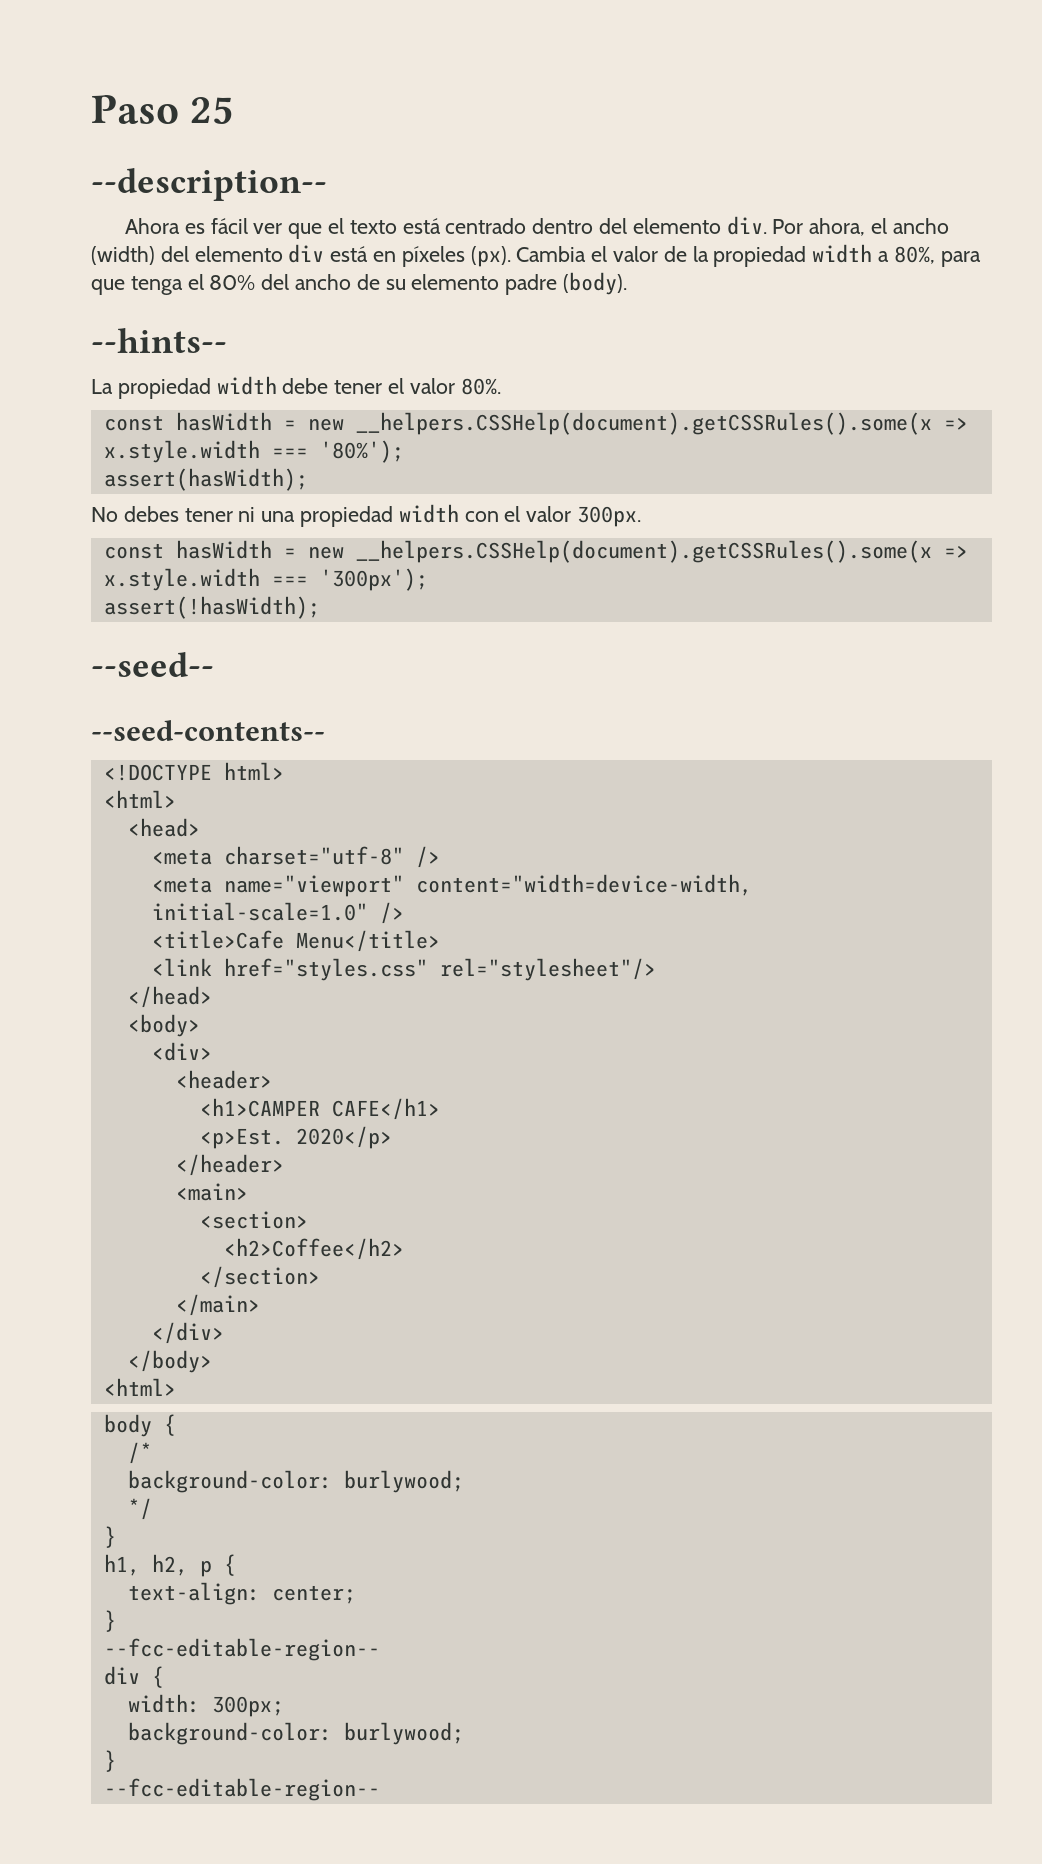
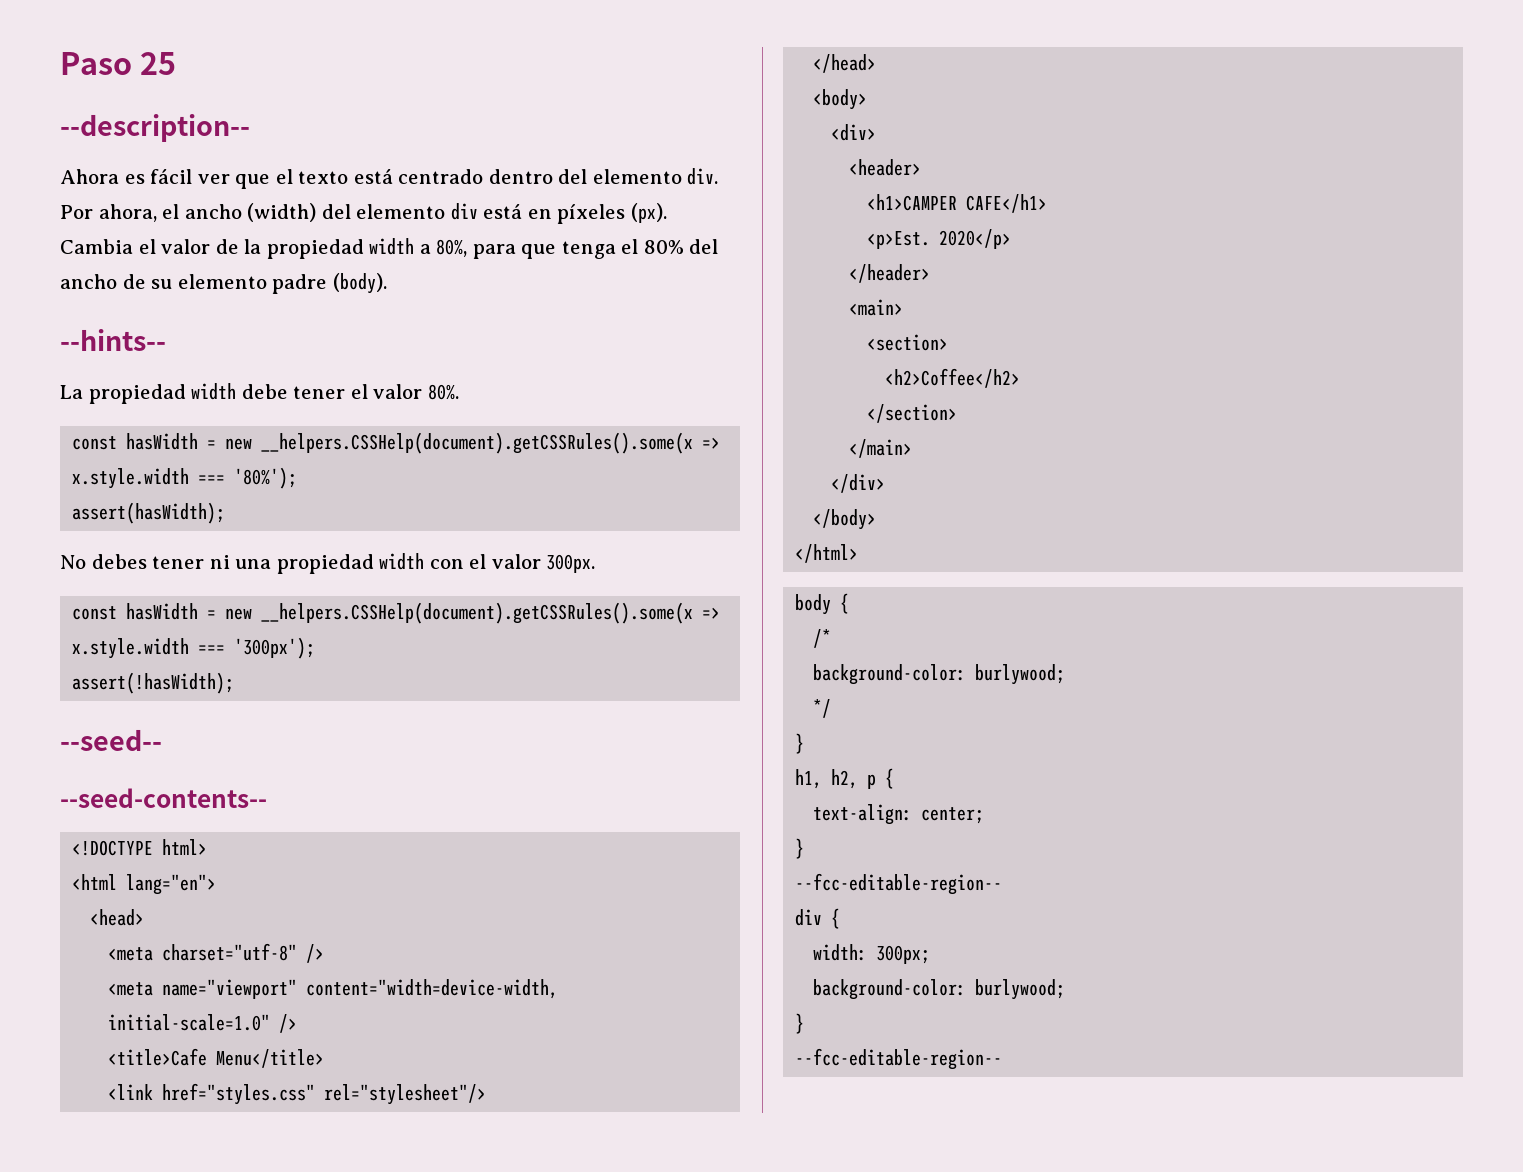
  <!DOCTYPE html>
- <html>
+ <html lang="en">
  </body>
- <html>
+ </html>

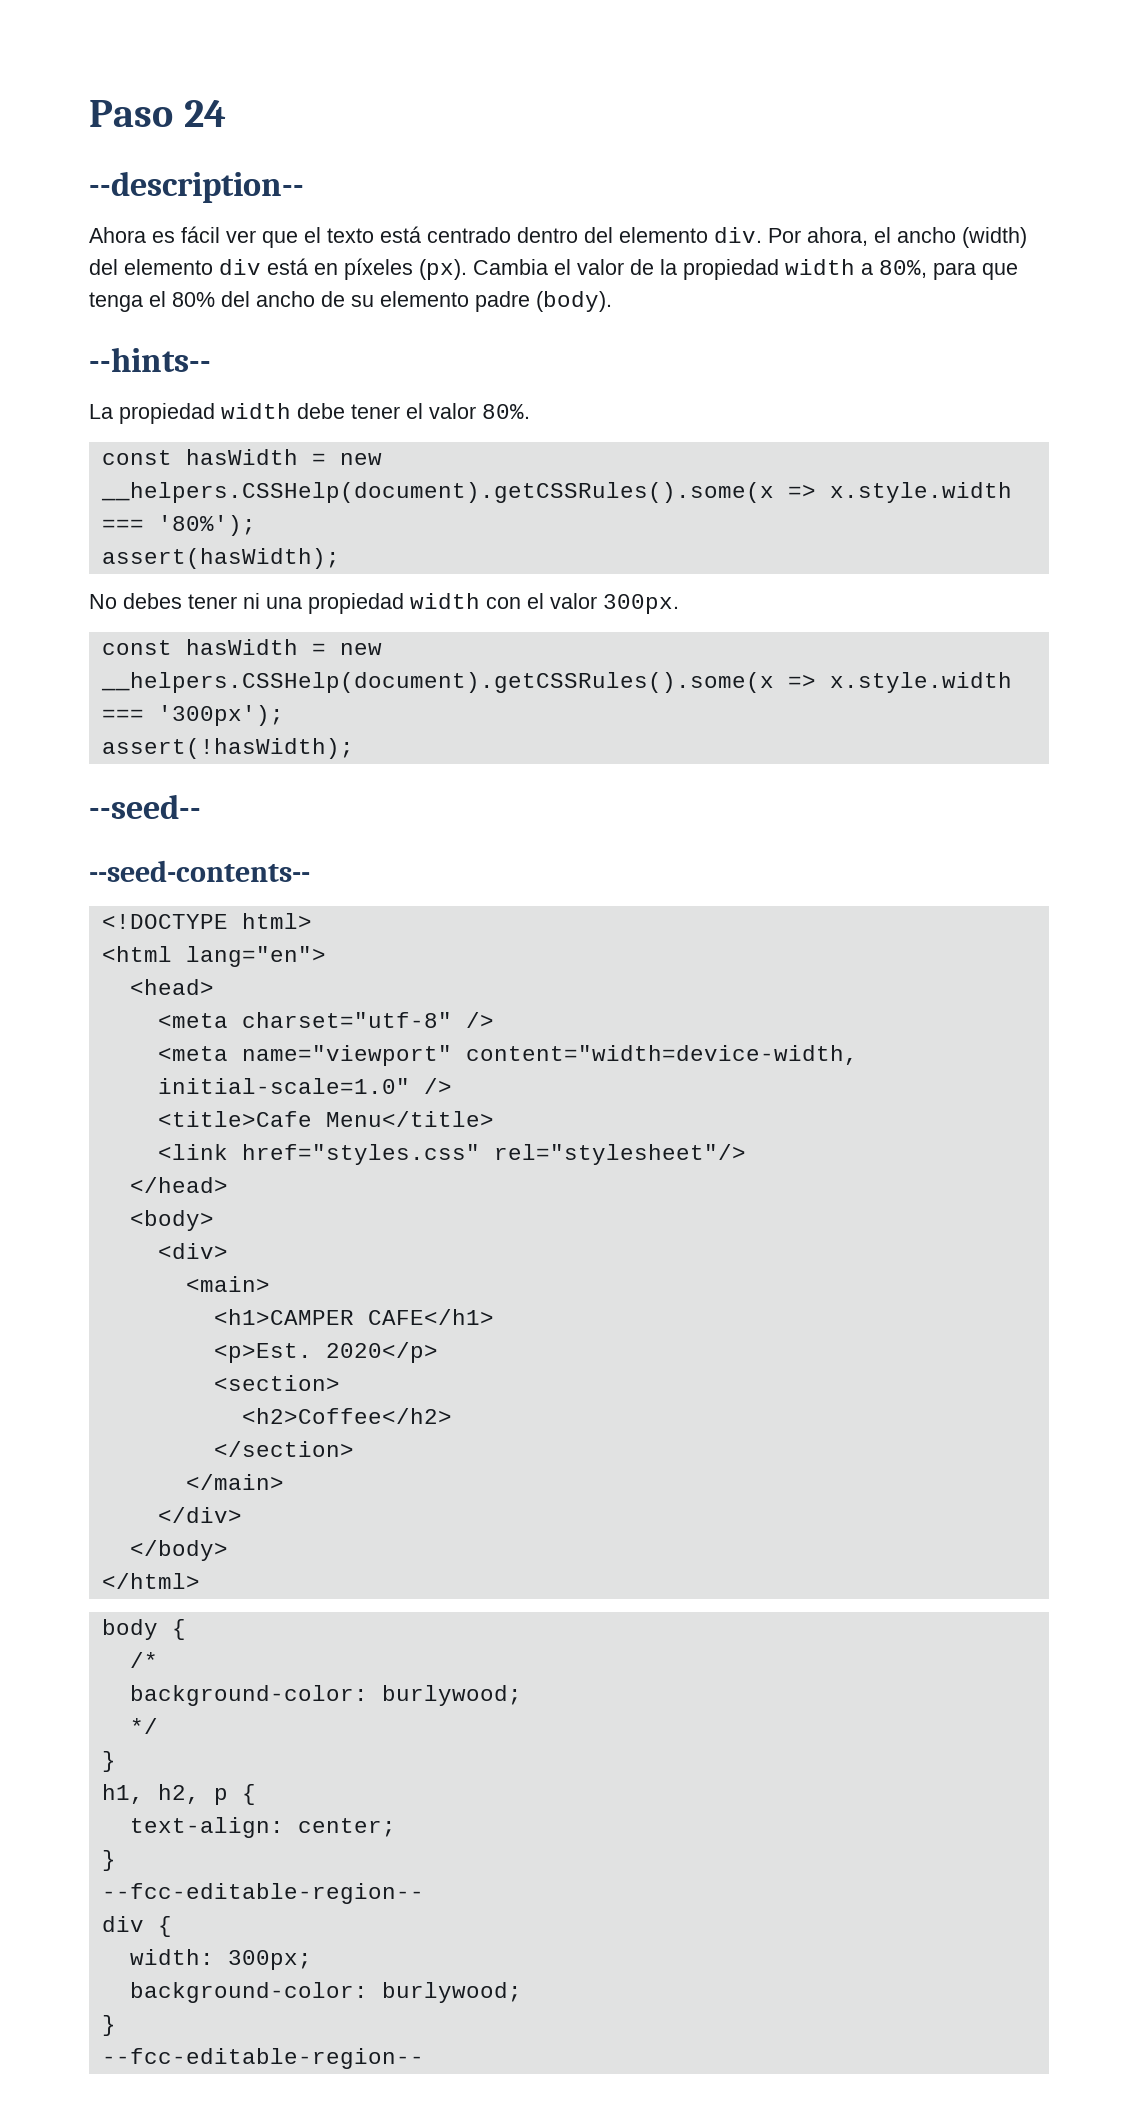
- Paso 25
+ Paso 24
- <header>
+ <main>
- </header>
- <main>

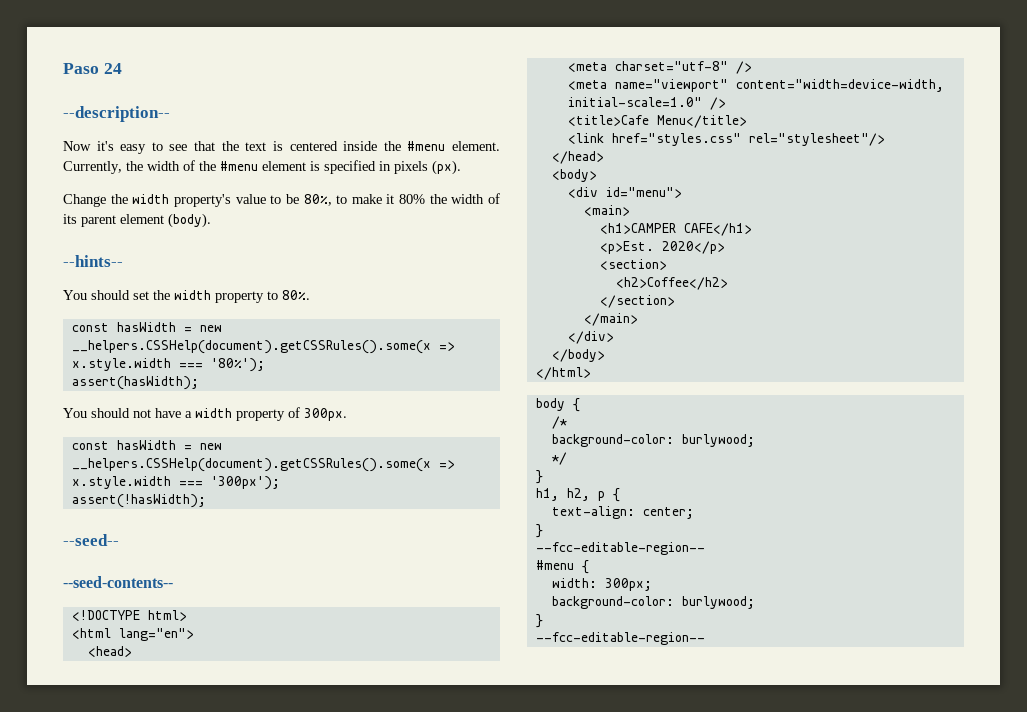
- Ahora es fácil ver que el texto está centrado dentro del elemento div. Por ahora, el ancho (width) del elemento div está en píxeles (px). Cambia el valor de la propiedad width a 80%, para que tenga el 80% del ancho de su elemento padre (body).
+ Now it's easy to see that the text is centered inside the #menu element. Currently, the width of the #menu element is specified in pixels (px).
+ Change the width property's value to be 80%, to make it 80% the width of its parent element (body).
  --hints--
- La propiedad width debe tener el valor 80%.
+ You should set the width property to 80%.
- No debes tener ni una propiedad width con el valor 300px.
+ You should not have a width property of 300px.
- <div>
+ <div id="menu">
- div {
+ #menu {

